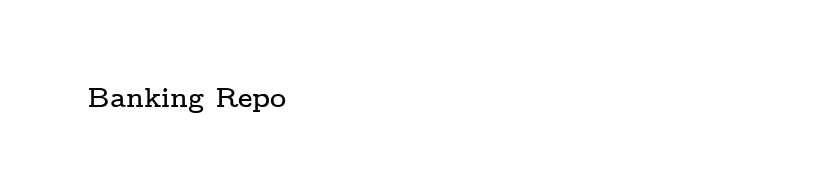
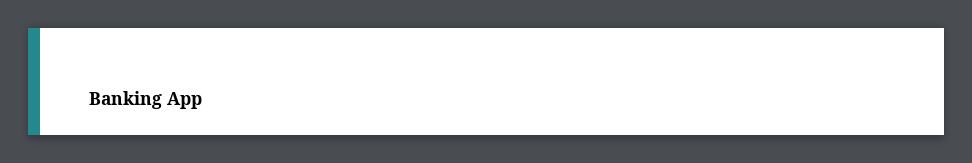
- Banking Repo
+ Banking App

